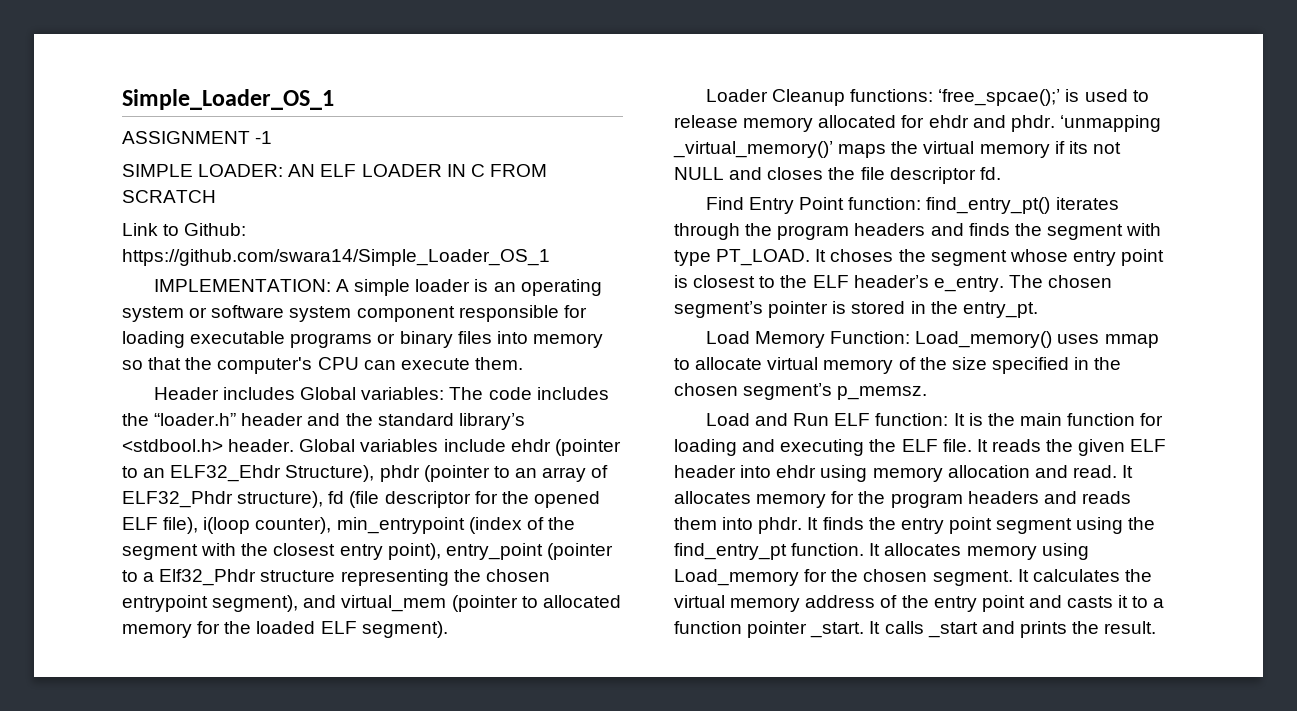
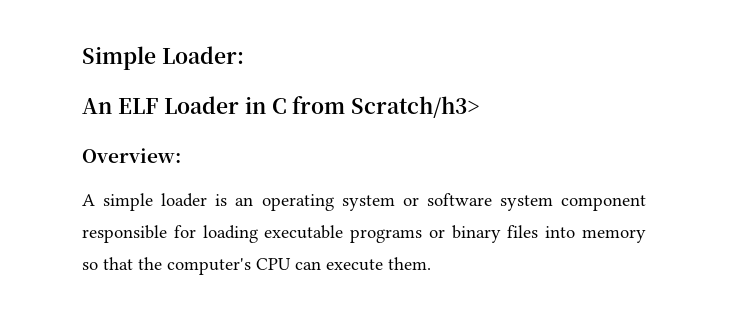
- Simple_Loader_OS_1
- ASSIGNMENT -1
- SIMPLE LOADER: AN ELF LOADER IN C FROM SCRATCH
- Link to Github: https://github.com/swara14/Simple_Loader_OS_1
- IMPLEMENTATION: A simple loader is an operating system or software system component responsible for loading executable programs or binary files into memory so that the computer's CPU can execute them.
+ Simple Loader:
+ An ELF Loader in C from Scratch/h3>
+ Overview:
+ A simple loader is an operating system or software system component responsible for loading executable programs or binary files into memory so that the computer's CPU can execute them.
- Header includes Global variables: The code includes the “loader.h” header and the standard library’s <stdbool.h> header. Global variables include ehdr (pointer to an ELF32_Ehdr Structure), phdr (pointer to an array of ELF32_Phdr structure), fd (file descriptor for the opened ELF file), i(loop counter), min_entrypoint (index of the segment with the closest entry point), entry_point (pointer to a Elf32_Phdr structure representing the chosen entrypoint segment), and virtual_mem (pointer to allocated memory for the loaded ELF segment).
- Loader Cleanup functions: ‘free_spcae();’ is used to release memory allocated for ehdr and phdr. ‘unmapping _virtual_memory()’ maps the virtual memory if its not NULL and closes the file descriptor fd.
- Find Entry Point function: find_entry_pt() iterates through the program headers and finds the segment with type PT_LOAD. It choses the segment whose entry point is closest to the ELF header’s e_entry. The chosen segment’s pointer is stored in the entry_pt.
- Load Memory Function: Load_memory() uses mmap to allocate virtual memory of the size specified in the chosen segment’s p_memsz.
- Load and Run ELF function: It is the main function for loading and executing the ELF file. It reads the given ELF header into ehdr using memory allocation and read. It allocates memory for the program headers and reads them into phdr. It finds the entry point segment using the find_entry_pt function. It allocates memory using Load_memory for the chosen segment. It calculates the virtual memory address of the entry point and casts it to a function pointer _start. It calls _start and prints the result.

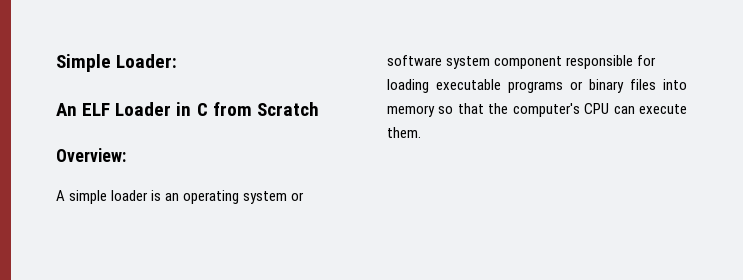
- An ELF Loader in C from Scratch/h3>
+ An ELF Loader in C from Scratch

